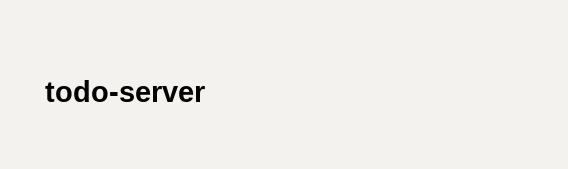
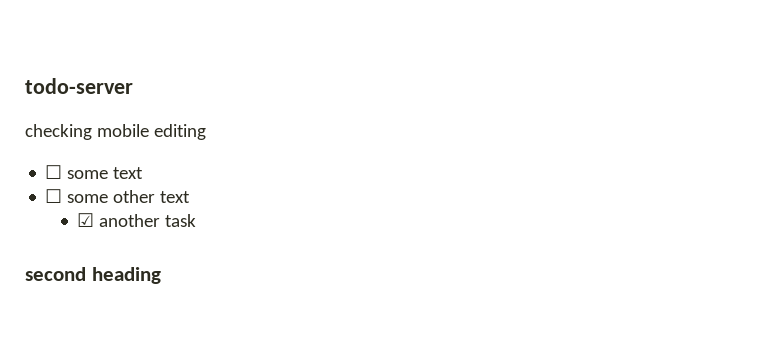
+ checking mobile editing
+ ☐ some text
+ ☐ some other text
+ ☑ another task
+ second heading

